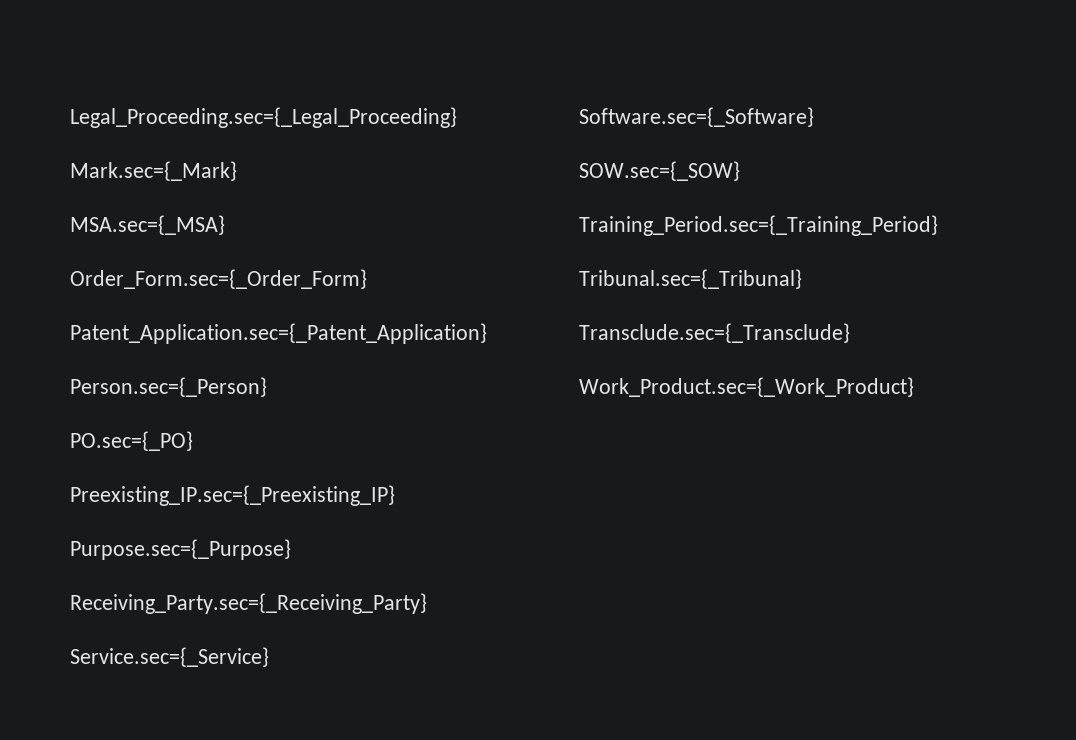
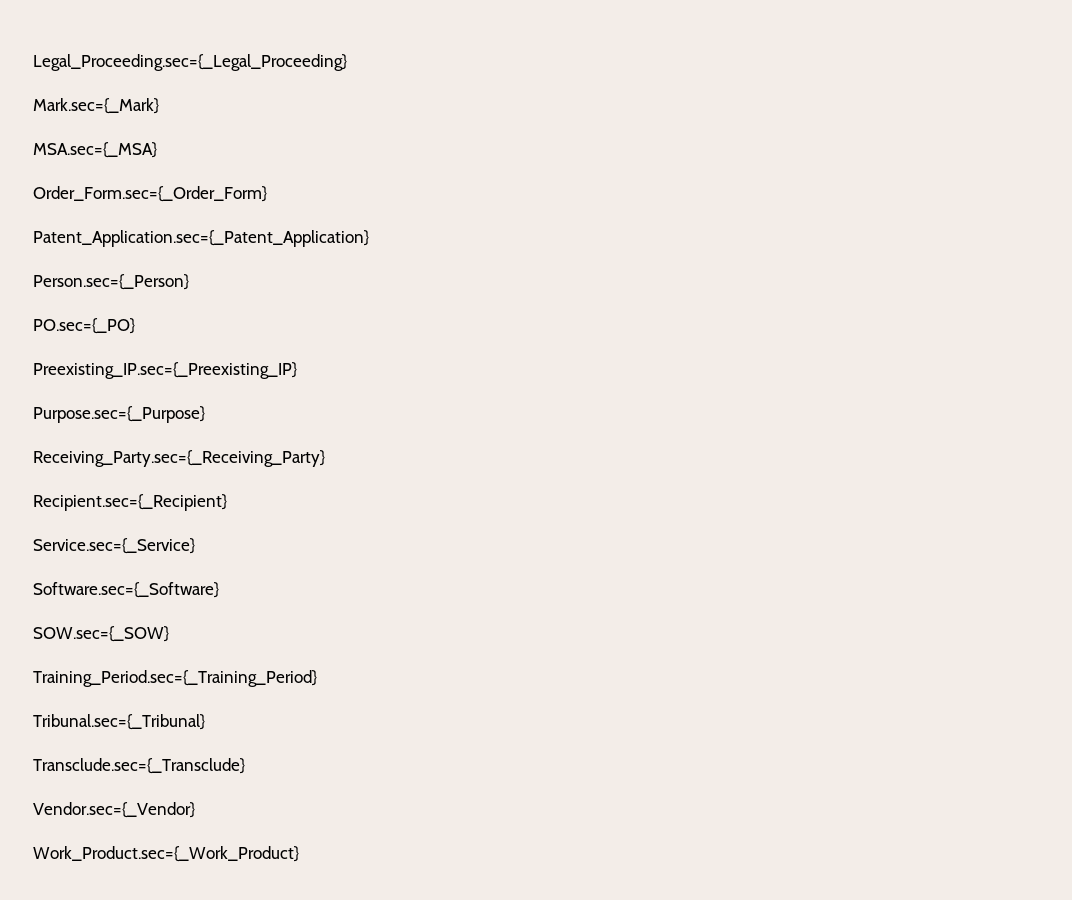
+ Recipient.sec={_Recipient}
+ Vendor.sec={_Vendor}

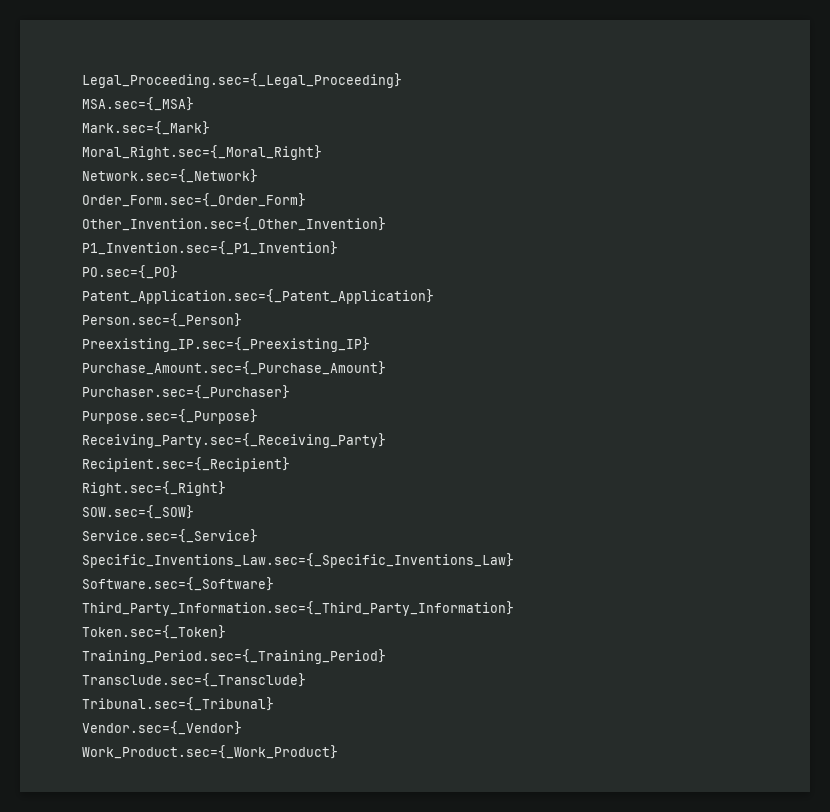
+ MSA.sec={_MSA}
- MSA.sec={_MSA}
+ Moral_Right.sec={_Moral_Right}
+ Network.sec={_Network}
+ Other_Invention.sec={_Other_Invention}
+ P1_Invention.sec={_P1_Invention}
+ PO.sec={_PO}
- PO.sec={_PO}
  Preexisting_IP.sec={_Preexisting_IP}
+ Purchase_Amount.sec={_Purchase_Amount}
+ Purchaser.sec={_Purchaser}
+ Right.sec={_Right}
+ SOW.sec={_SOW}
+ Specific_Inventions_Law.sec={_Specific_Inventions_Law}
- SOW.sec={_SOW}
+ Third_Party_Information.sec={_Third_Party_Information}
+ Token.sec={_Token}
+ Transclude.sec={_Transclude}
- Transclude.sec={_Transclude}

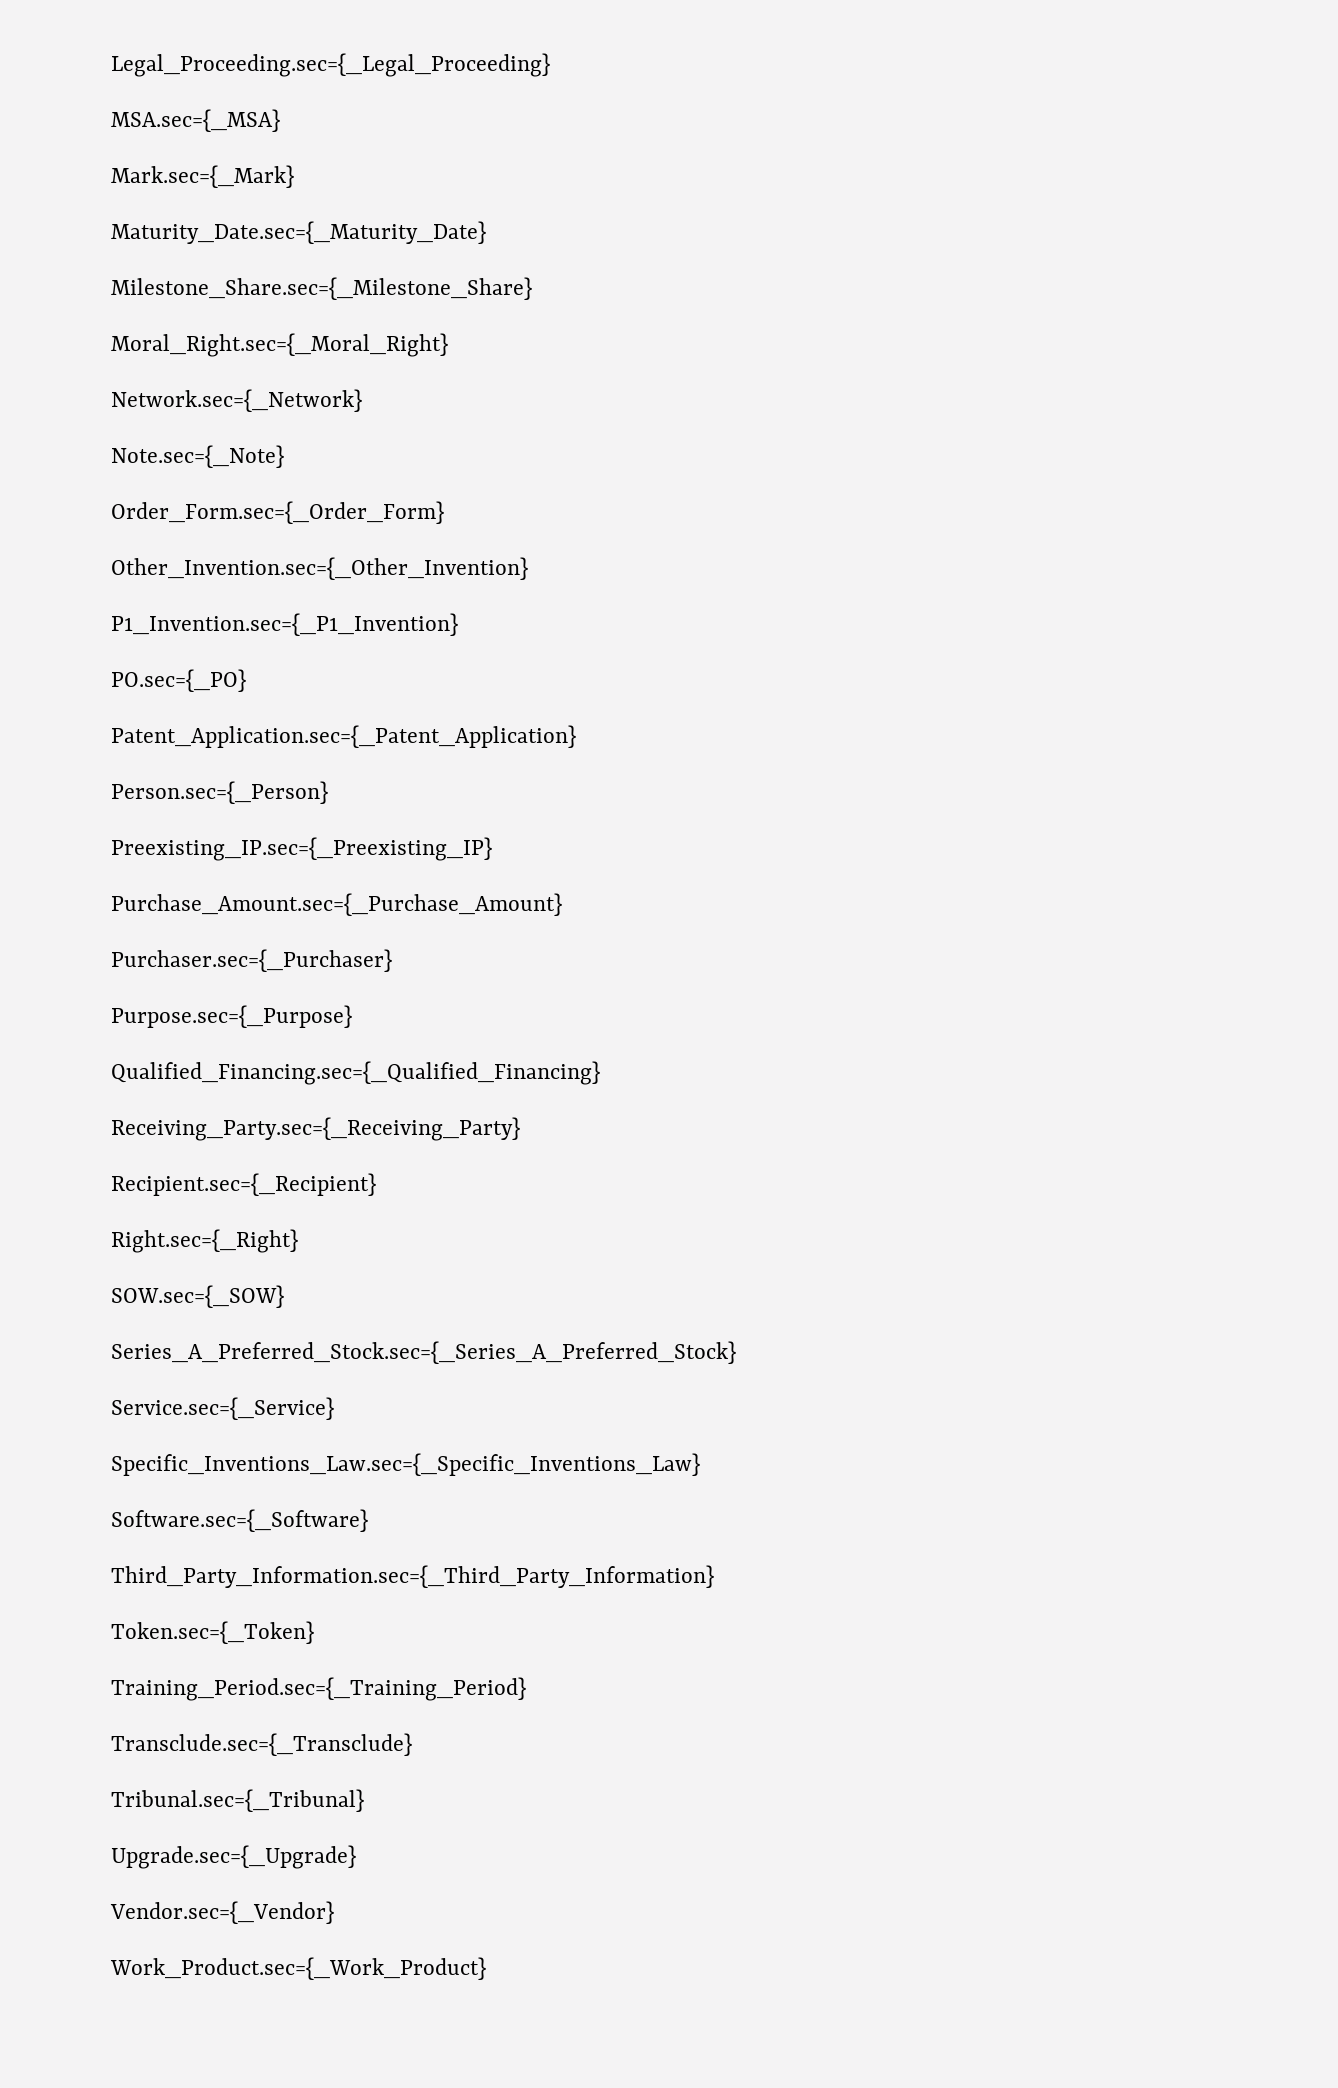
+ Maturity_Date.sec={_Maturity_Date}
+ Milestone_Share.sec={_Milestone_Share}
+ Note.sec={_Note}
+ Qualified_Financing.sec={_Qualified_Financing}
+ Series_A_Preferred_Stock.sec={_Series_A_Preferred_Stock}
+ Upgrade.sec={_Upgrade}

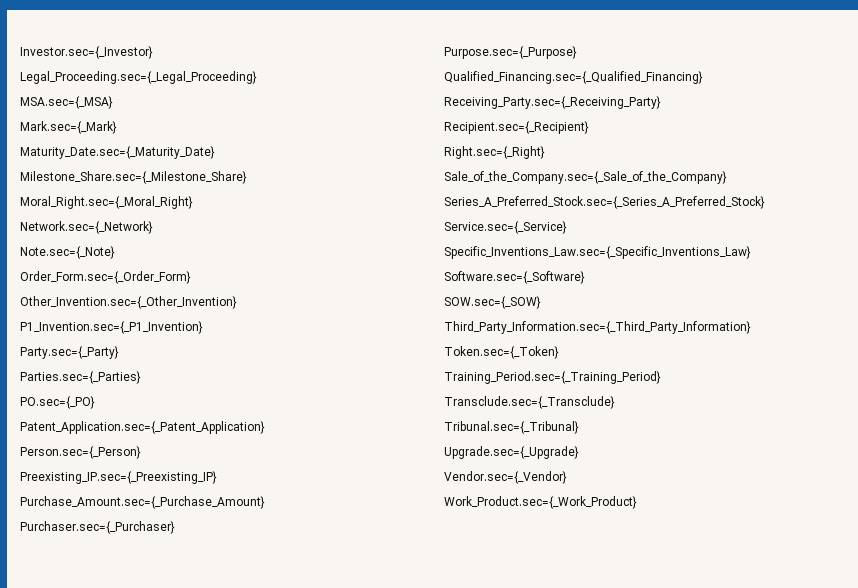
+ Investor.sec={_Investor}
+ Party.sec={_Party}
+ Parties.sec={_Parties}
- SOW.sec={_SOW}
+ Sale_of_the_Company.sec={_Sale_of_the_Company}
+ SOW.sec={_SOW}

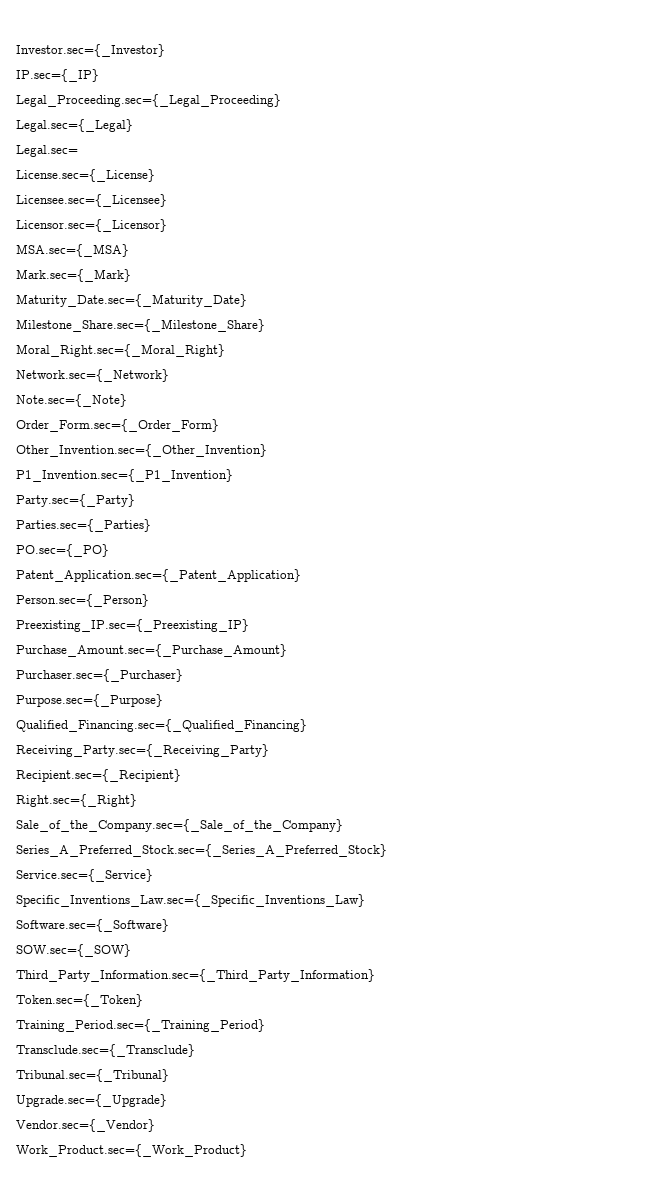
+ IP.sec={_IP}
+ Legal.sec={_Legal}
+ Legal.sec=
+ License.sec={_License}
+ Licensee.sec={_Licensee}
+ Licensor.sec={_Licensor}

